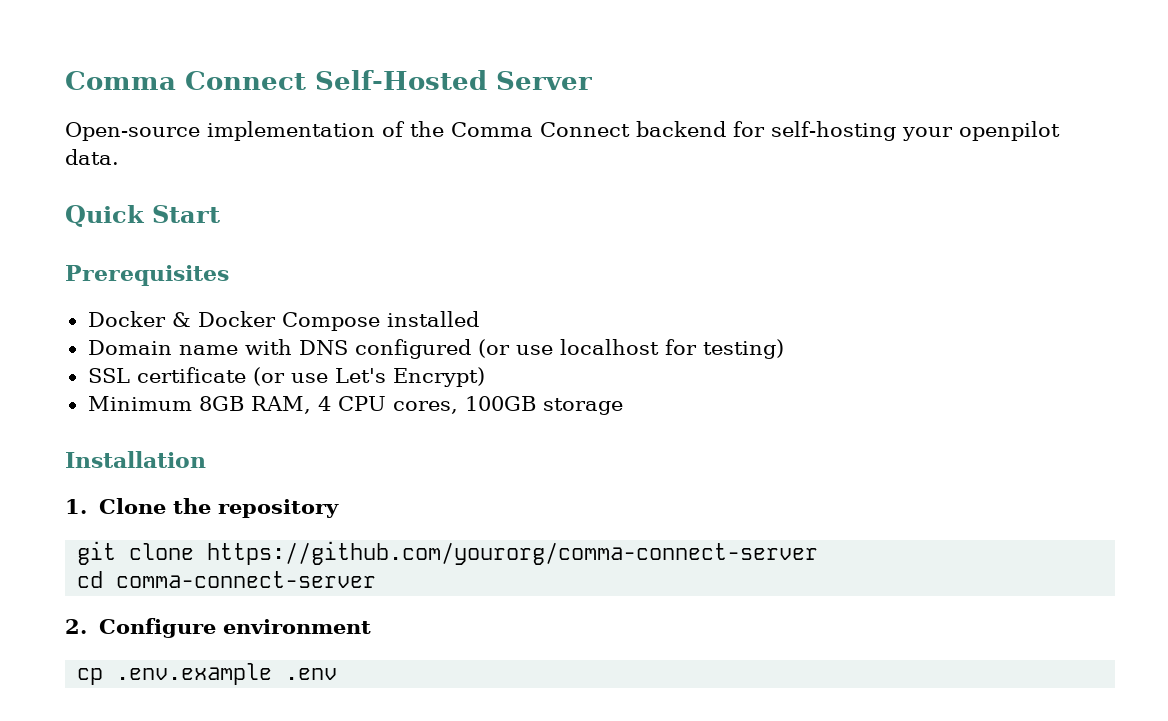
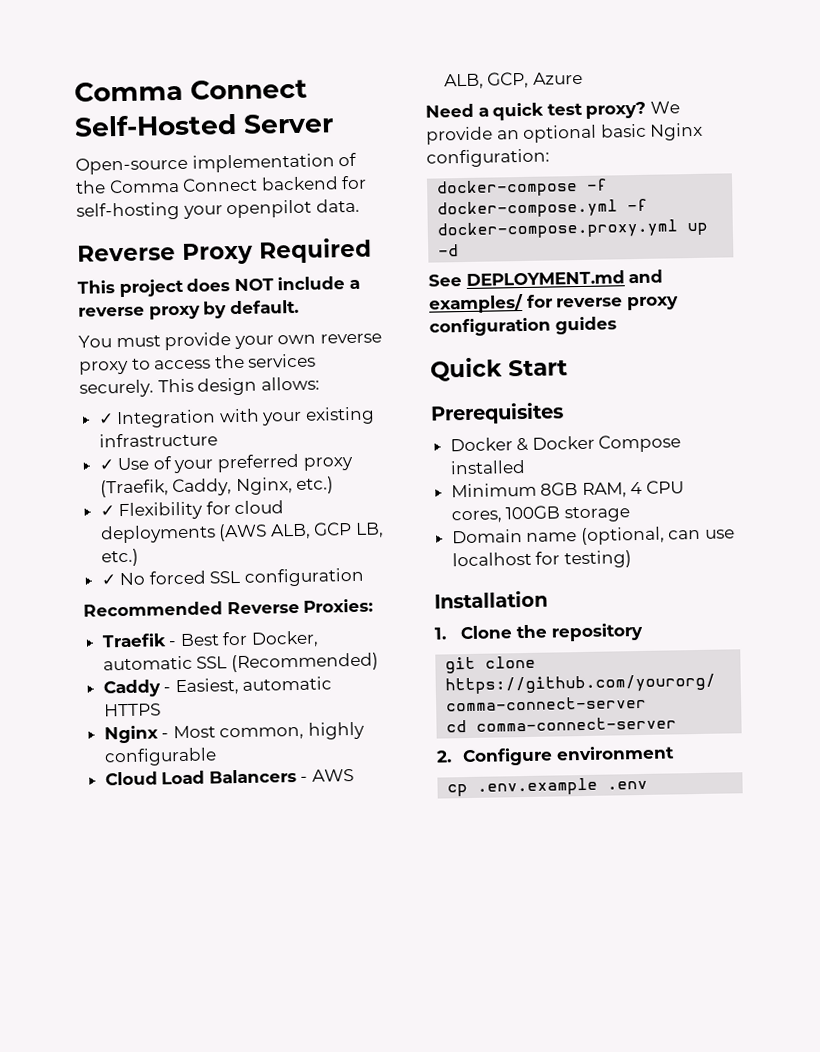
+ Reverse Proxy Required
+ This project does NOT include a reverse proxy by default.
+ You must provide your own reverse proxy to access the services securely. This design allows:
+ ✓ Integration with your existing infrastructure
+ ✓ Use of your preferred proxy (Traefik, Caddy, Nginx, etc.)
+ ✓ Flexibility for cloud deployments (AWS ALB, GCP LB, etc.)
+ ✓ No forced SSL configuration
+ Recommended Reverse Proxies:
+ Traefik - Best for Docker, automatic SSL (Recommended)
+ Caddy - Easiest, automatic HTTPS
+ Nginx - Most common, highly configurable
+ Cloud Load Balancers - AWS ALB, GCP, Azure
+ Need a quick test proxy? We provide an optional basic Nginx configuration:
+ docker-compose -f docker-compose.yml -f docker-compose.proxy.yml up -d
+ See DEPLOYMENT.md and examples/ for reverse proxy configuration guides
- Domain name with DNS configured (or use localhost for testing)
- SSL certificate (or use Let's Encrypt)
+ Domain name (optional, can use localhost for testing)

